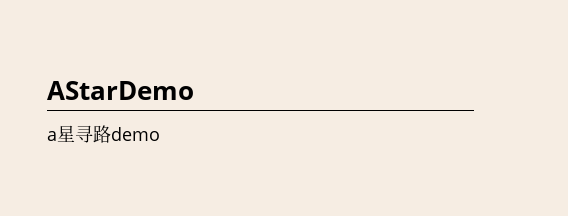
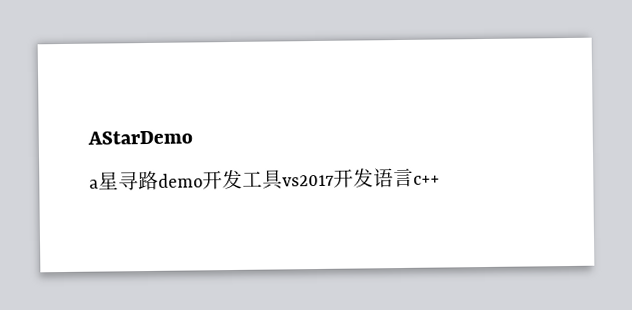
- a星寻路demo
+ a星寻路demo开发工具vs2017开发语言c++

